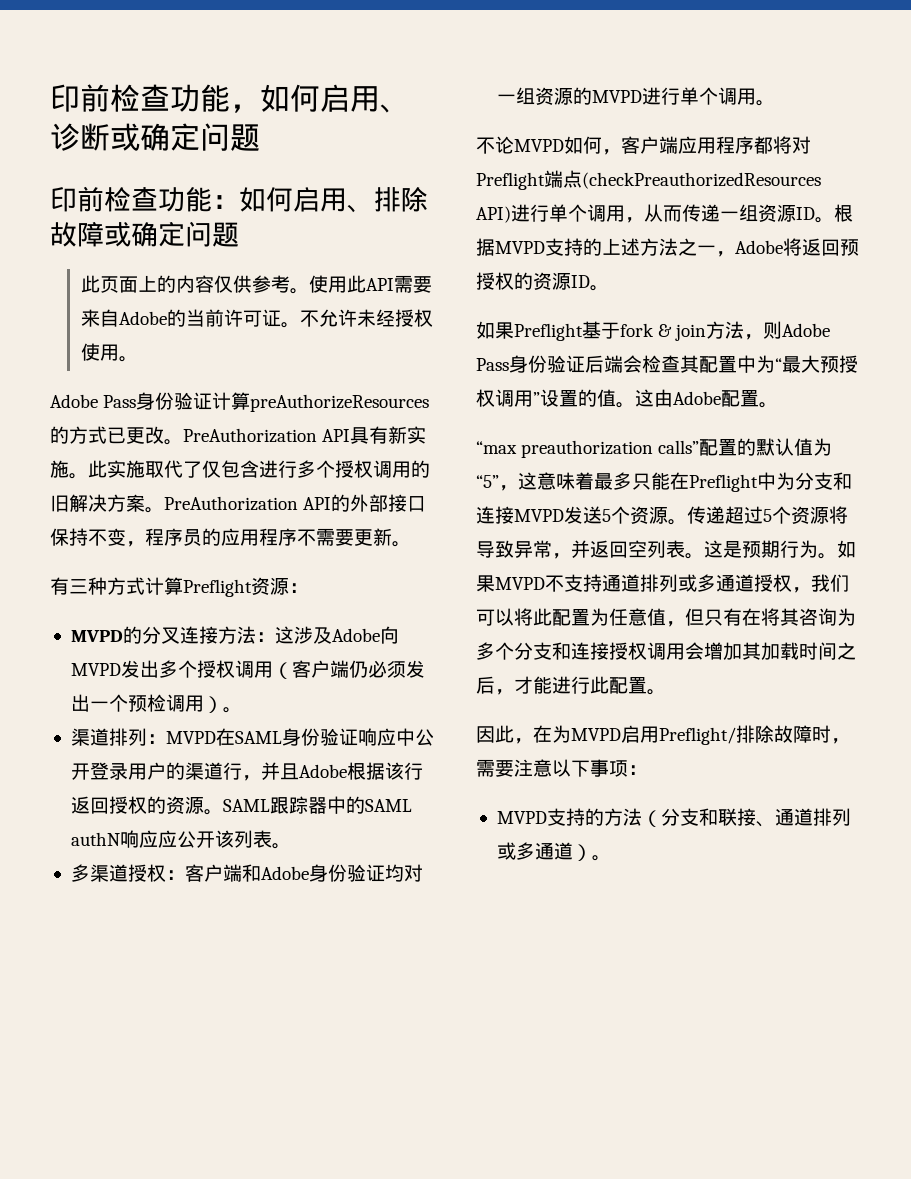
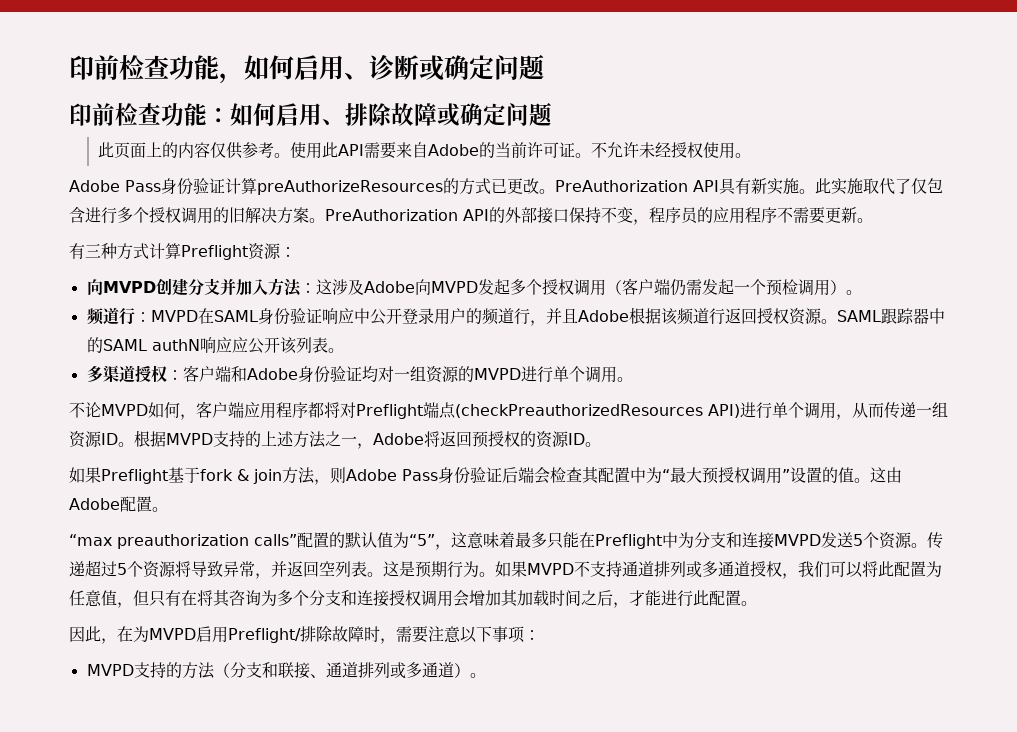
- MVPD的分叉连接方法：这涉及Adobe向MVPD发出多个授权调用（客户端仍必须发出一个预检调用）。
+ 向MVPD创建分支并加入方法：这涉及Adobe向MVPD发起多个授权调用（客户端仍需发起一个预检调用）。
- 渠道排列：MVPD在SAML身份验证响应中公开登录用户的渠道行，并且Adobe根据该行返回授权的资源。
+ 频道行：MVPD在SAML身份验证响应中公开登录用户的频道行，并且Adobe根据该频道行返回授权资源。

